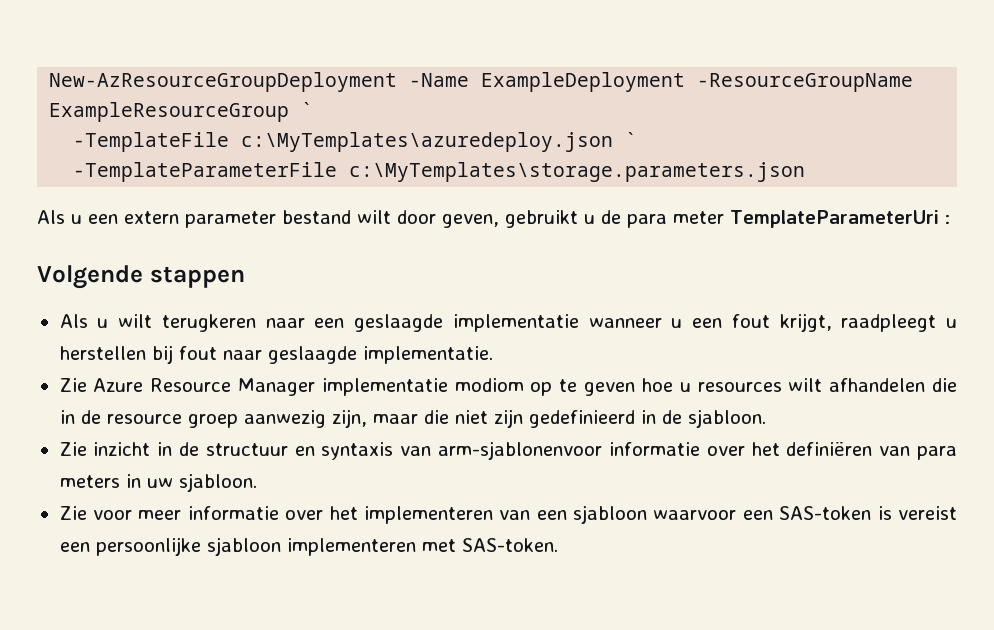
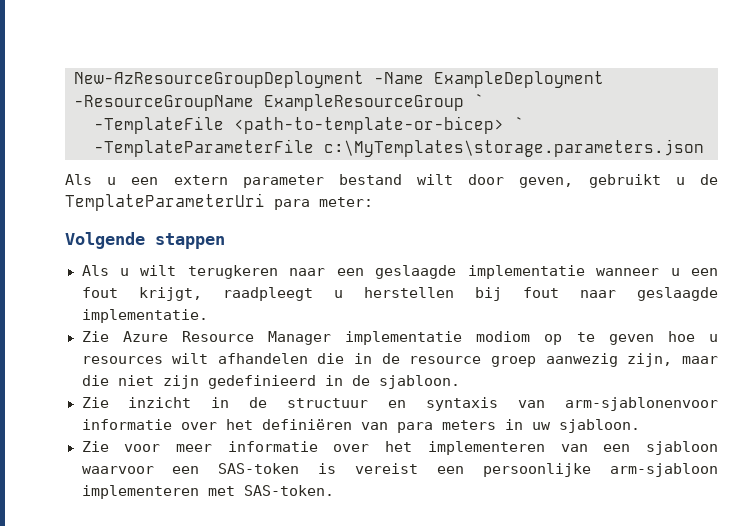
- -TemplateFile c:\MyTemplates\azuredeploy.json `
+ -TemplateFile <path-to-template-or-bicep> `
- Als u een extern parameter bestand wilt door geven, gebruikt u de para meter TemplateParameterUri :
+ Als u een extern parameter bestand wilt door geven, gebruikt u de TemplateParameterUri para meter:
- Zie voor meer informatie over het implementeren van een sjabloon waarvoor een SAS-token is vereist een persoonlijke sjabloon implementeren met SAS-token.
+ Zie voor meer informatie over het implementeren van een sjabloon waarvoor een SAS-token is vereist een persoonlijke arm-sjabloon implementeren met SAS-token.

